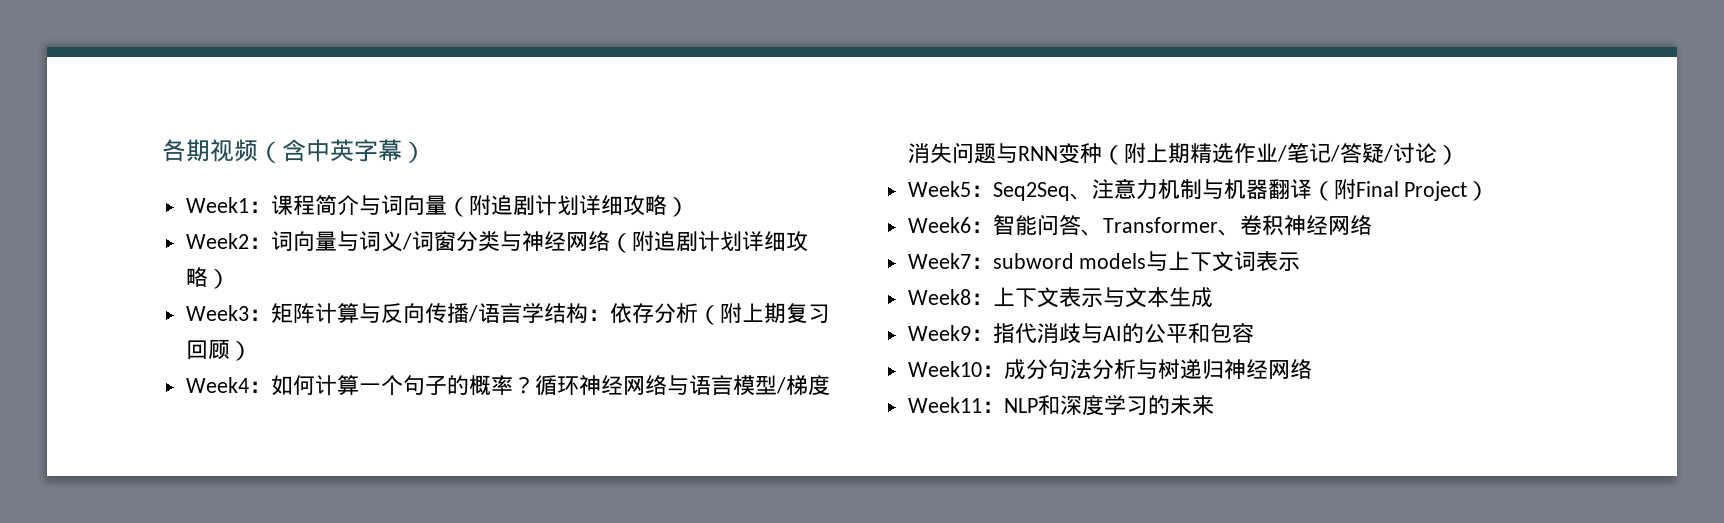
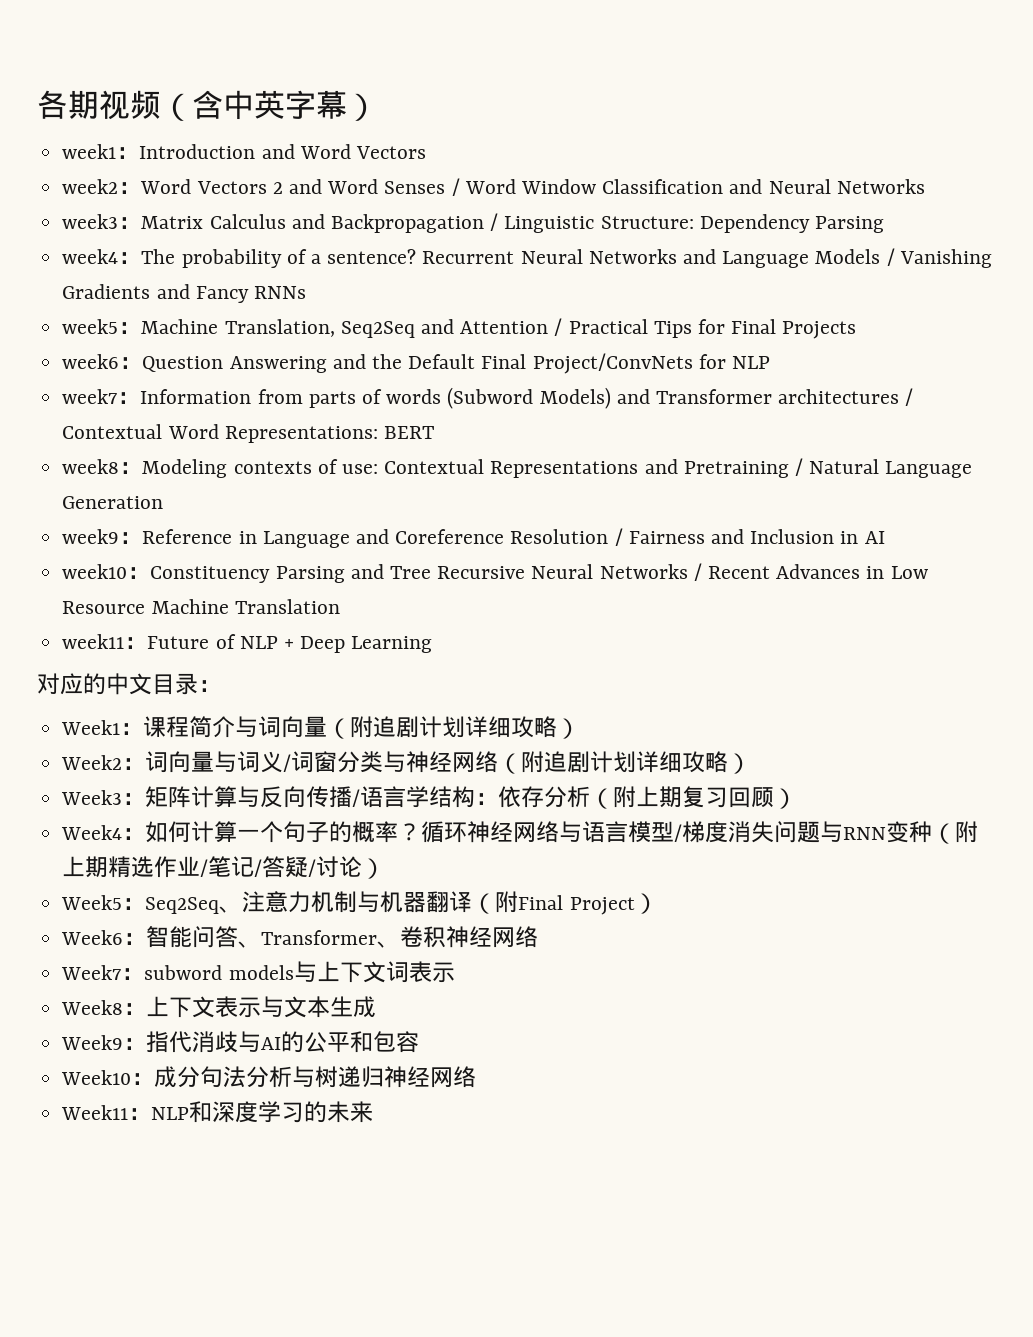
+ week1：Introduction and Word Vectors
+ week2：Word Vectors 2 and Word Senses / Word Window Classification and Neural Networks
+ week3：Matrix Calculus and Backpropagation / Linguistic Structure: Dependency Parsing
+ week4：The probability of a sentence? Recurrent Neural Networks and Language Models / Vanishing Gradients and Fancy RNNs
+ week5：Machine Translation, Seq2Seq and Attention / Practical Tips for Final Projects
+ week6：Question Answering and the Default Final Project/ConvNets for NLP
+ week7：Information from parts of words (Subword Models) and Transformer architectures / Contextual Word Representations: BERT
+ week8：Modeling contexts of use: Contextual Representations and Pretraining / Natural Language Generation
+ week9：Reference in Language and Coreference Resolution / Fairness and Inclusion in AI
+ week10：Constituency Parsing and Tree Recursive Neural Networks / Recent Advances in Low Resource Machine Translation
+ week11：Future of NLP + Deep Learning
+ 对应的中文目录：

